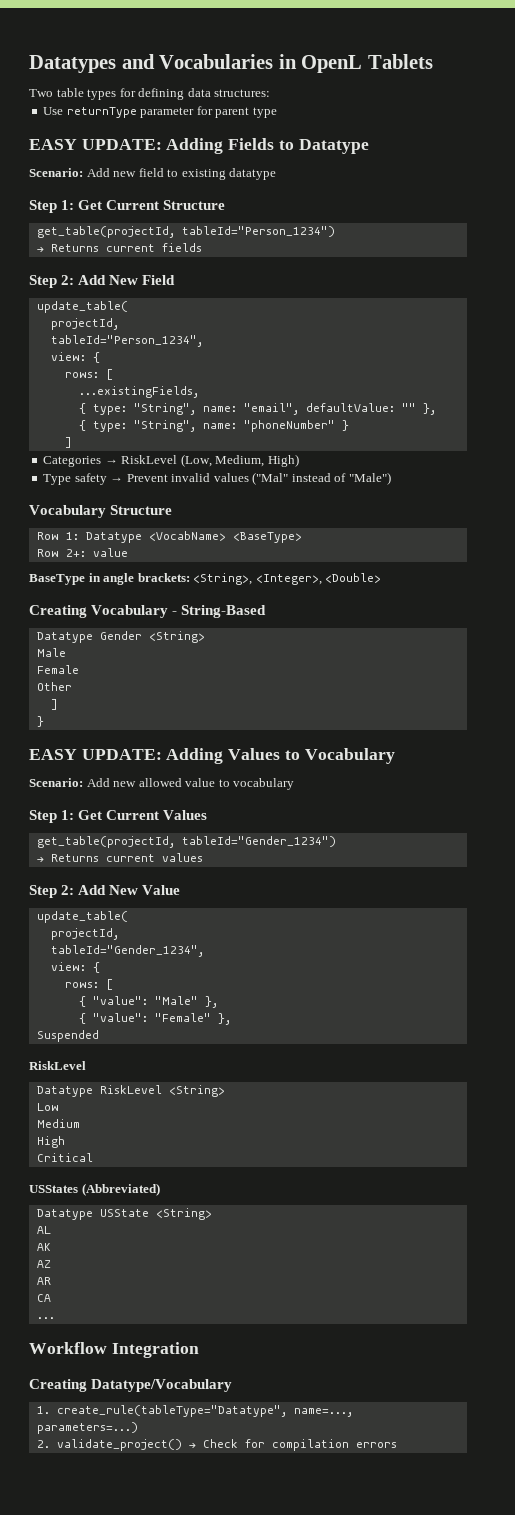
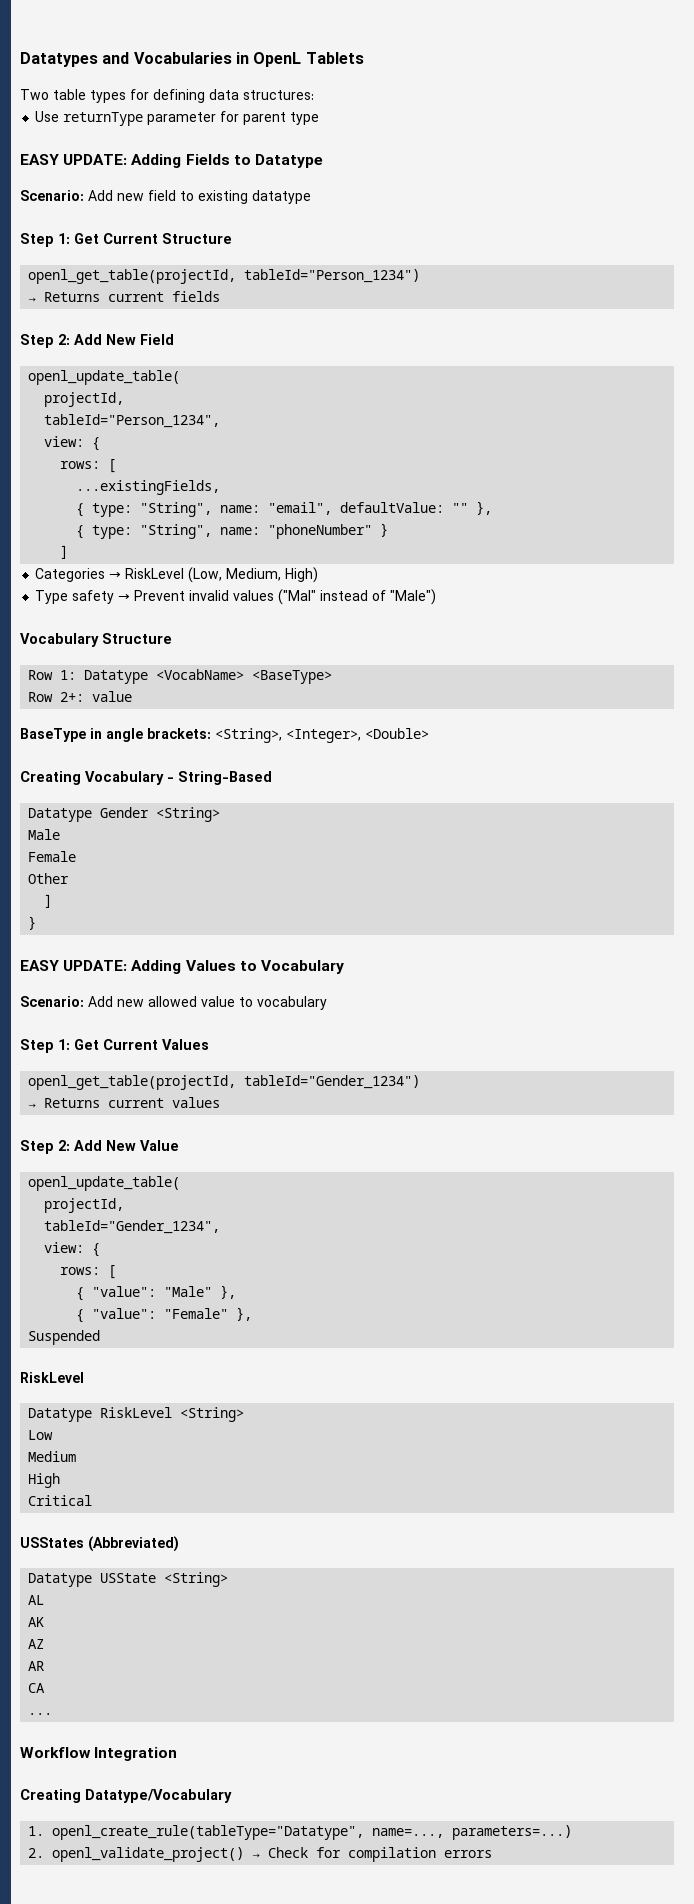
- get_table(projectId, tableId="Person_1234")
+ openl_get_table(projectId, tableId="Person_1234")
  Step 2: Add New Field
- update_table(
+ openl_update_table(
- get_table(projectId, tableId="Gender_1234")
+ openl_get_table(projectId, tableId="Gender_1234")
  Step 2: Add New Value
- update_table(
+ openl_update_table(
- 1. create_rule(tableType="Datatype", name=..., parameters=...)
+ 1. openl_create_rule(tableType="Datatype", name=..., parameters=...)
- 2. validate_project() → Check for compilation errors
+ 2. openl_validate_project() → Check for compilation errors

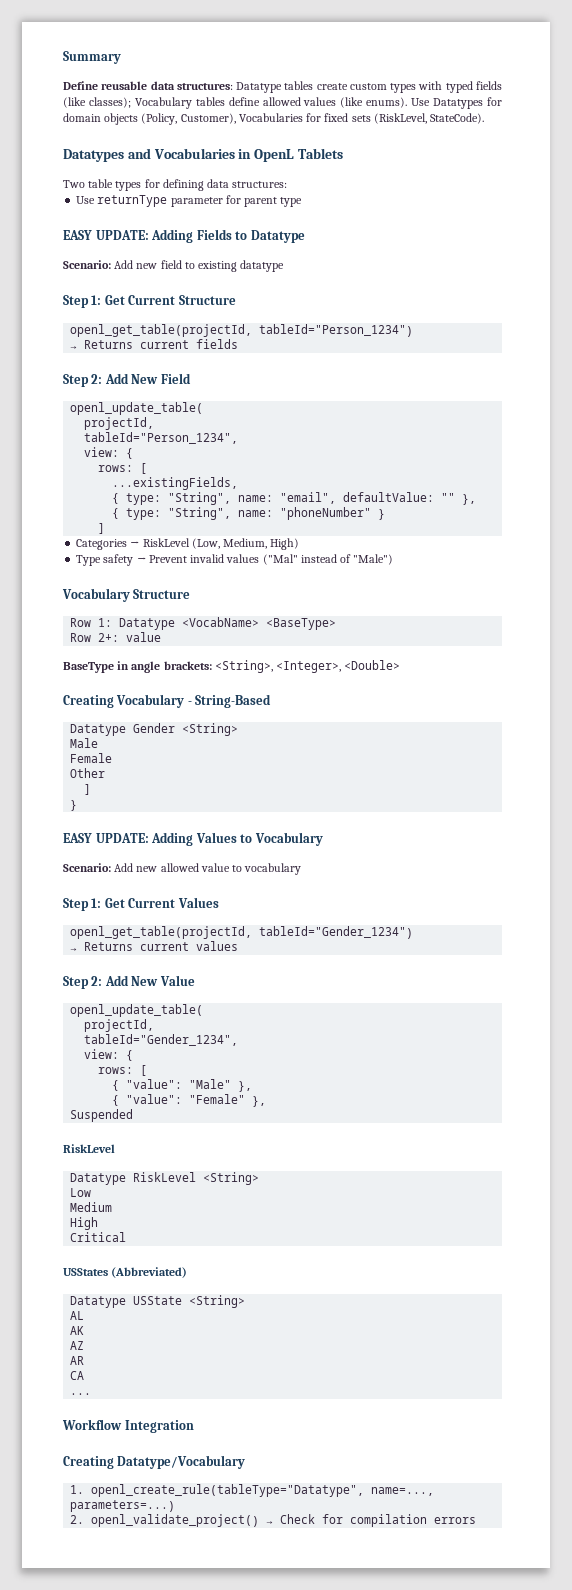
+ Summary
+ Define reusable data structures: Datatype tables create custom types with typed fields (like classes); Vocabulary tables define allowed values (like enums). Use Datatypes for domain objects (Policy, Customer), Vocabularies for fixed sets (RiskLevel, StateCode).

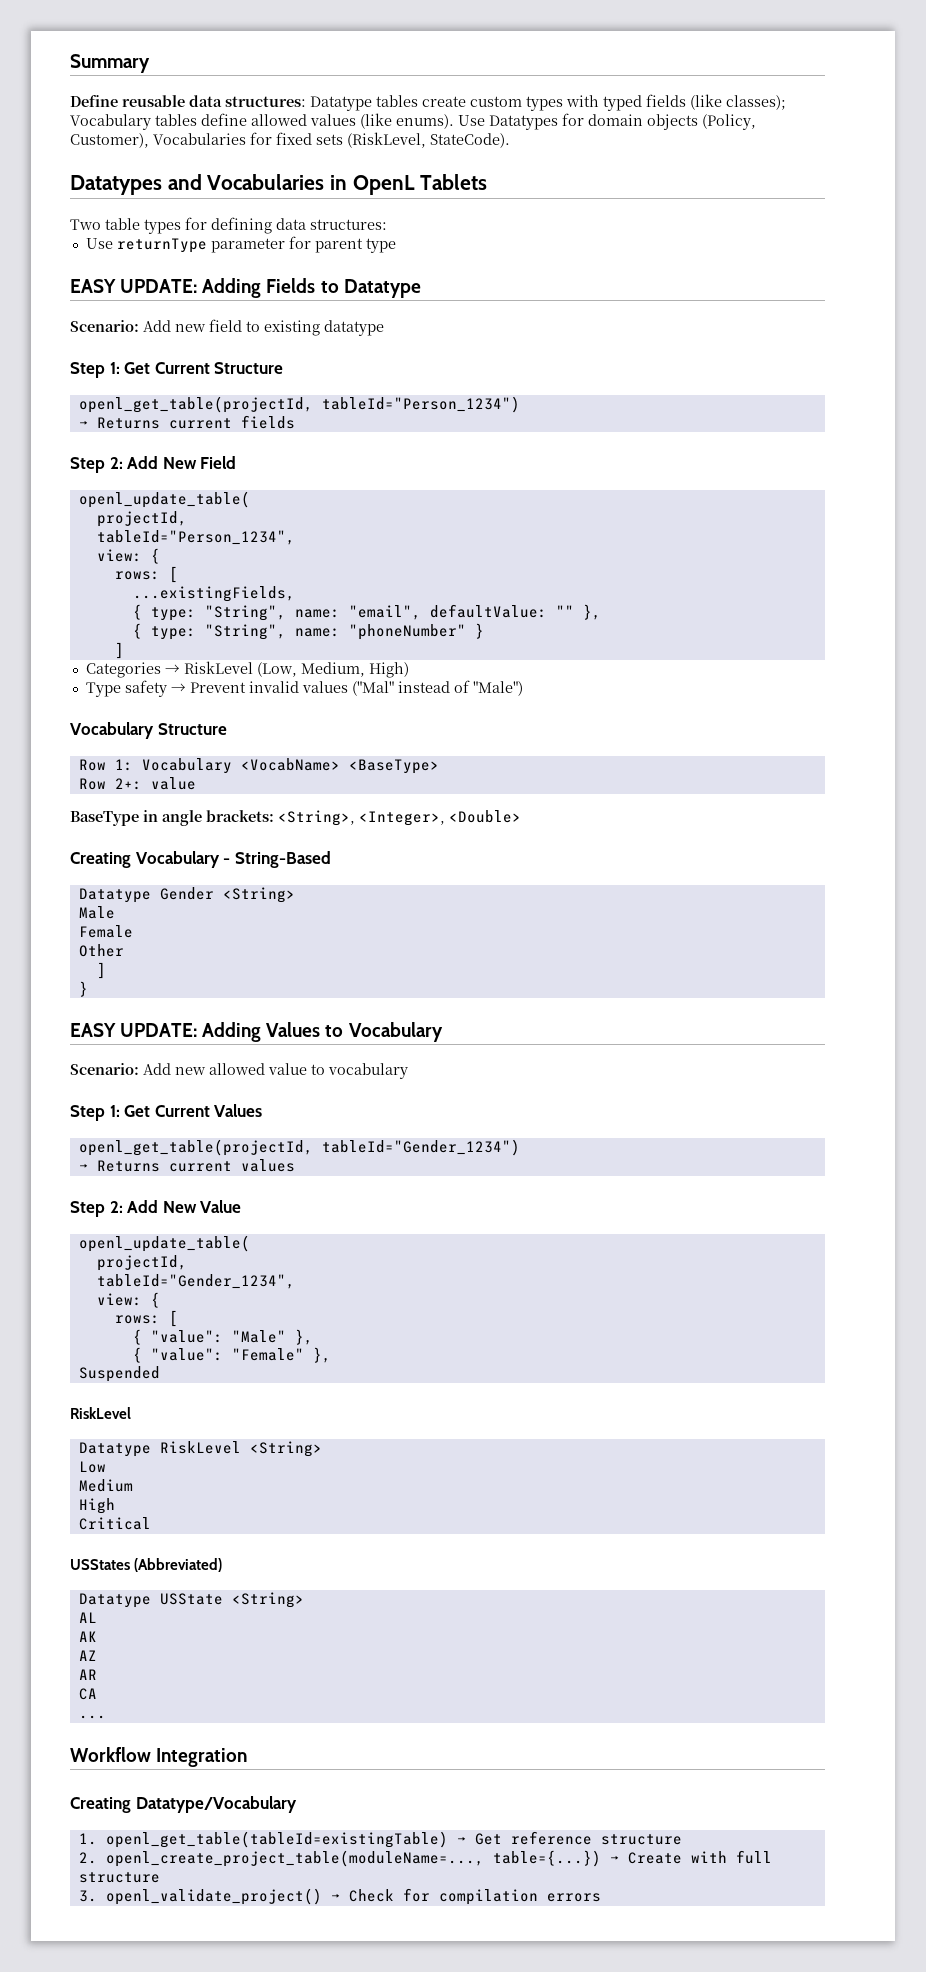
- Row 1: Datatype <VocabName> <BaseType>
+ Row 1: Vocabulary <VocabName> <BaseType>
- 1. openl_create_rule(tableType="Datatype", name=..., parameters=...)
- 2. openl_validate_project() → Check for compilation errors
+ 1. openl_get_table(tableId=existingTable) → Get reference structure
+ 2. openl_create_project_table(moduleName=..., table={...}) → Create with full structure
+ 3. openl_validate_project() → Check for compilation errors

